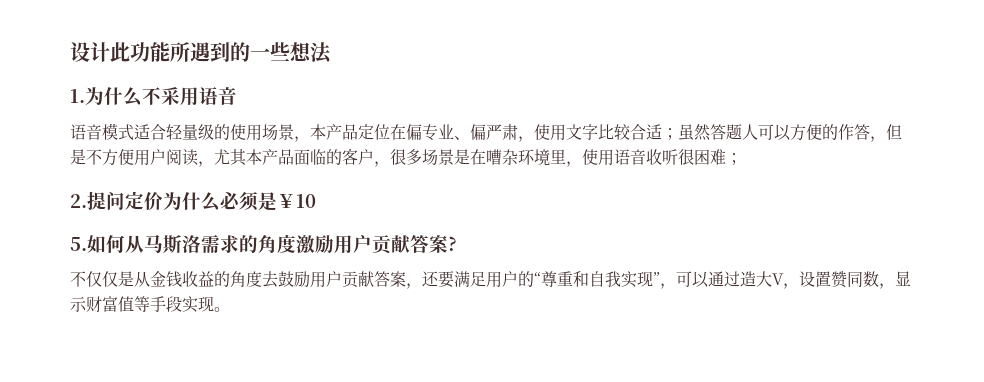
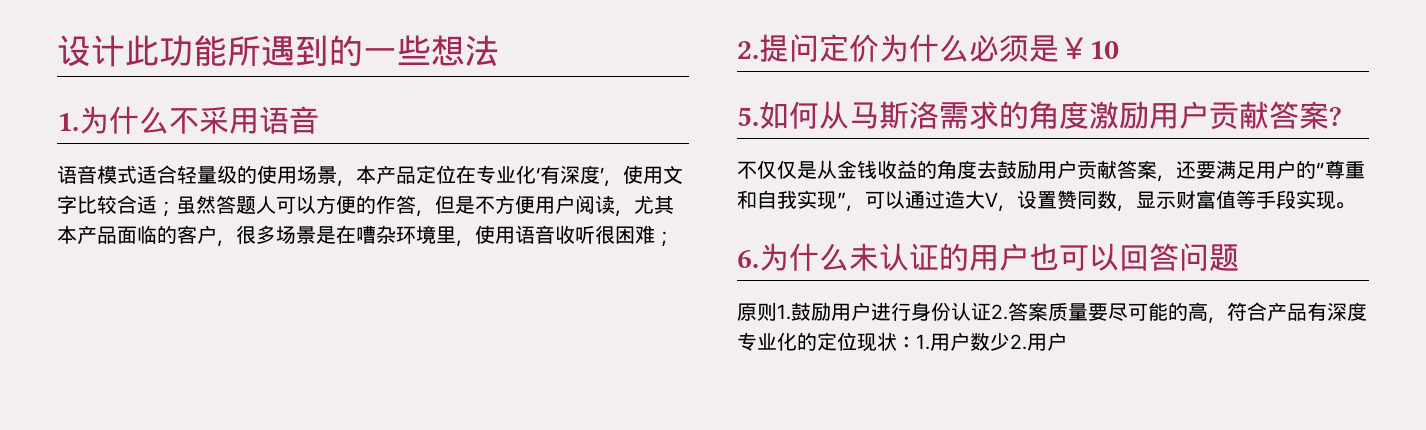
- 语音模式适合轻量级的使用场景，本产品定位在偏专业、偏严肃，使用文字比较合适；虽然答题人可以方便的作答，但是不方便用户阅读，尤其本产品面临的客户，很多场景是在嘈杂环境里，使用语音收听很困难；
+ 语音模式适合轻量级的使用场景，本产品定位在专业化‘有深度’，使用文字比较合适；虽然答题人可以方便的作答，但是不方便用户阅读，尤其本产品面临的客户，很多场景是在嘈杂环境里，使用语音收听很困难；
+ 6.为什么未认证的用户也可以回答问题
+ 原则1.鼓励用户进行身份认证2.答案质量要尽可能的高，符合产品有深度专业化的定位现状：1.用户数少2.用户

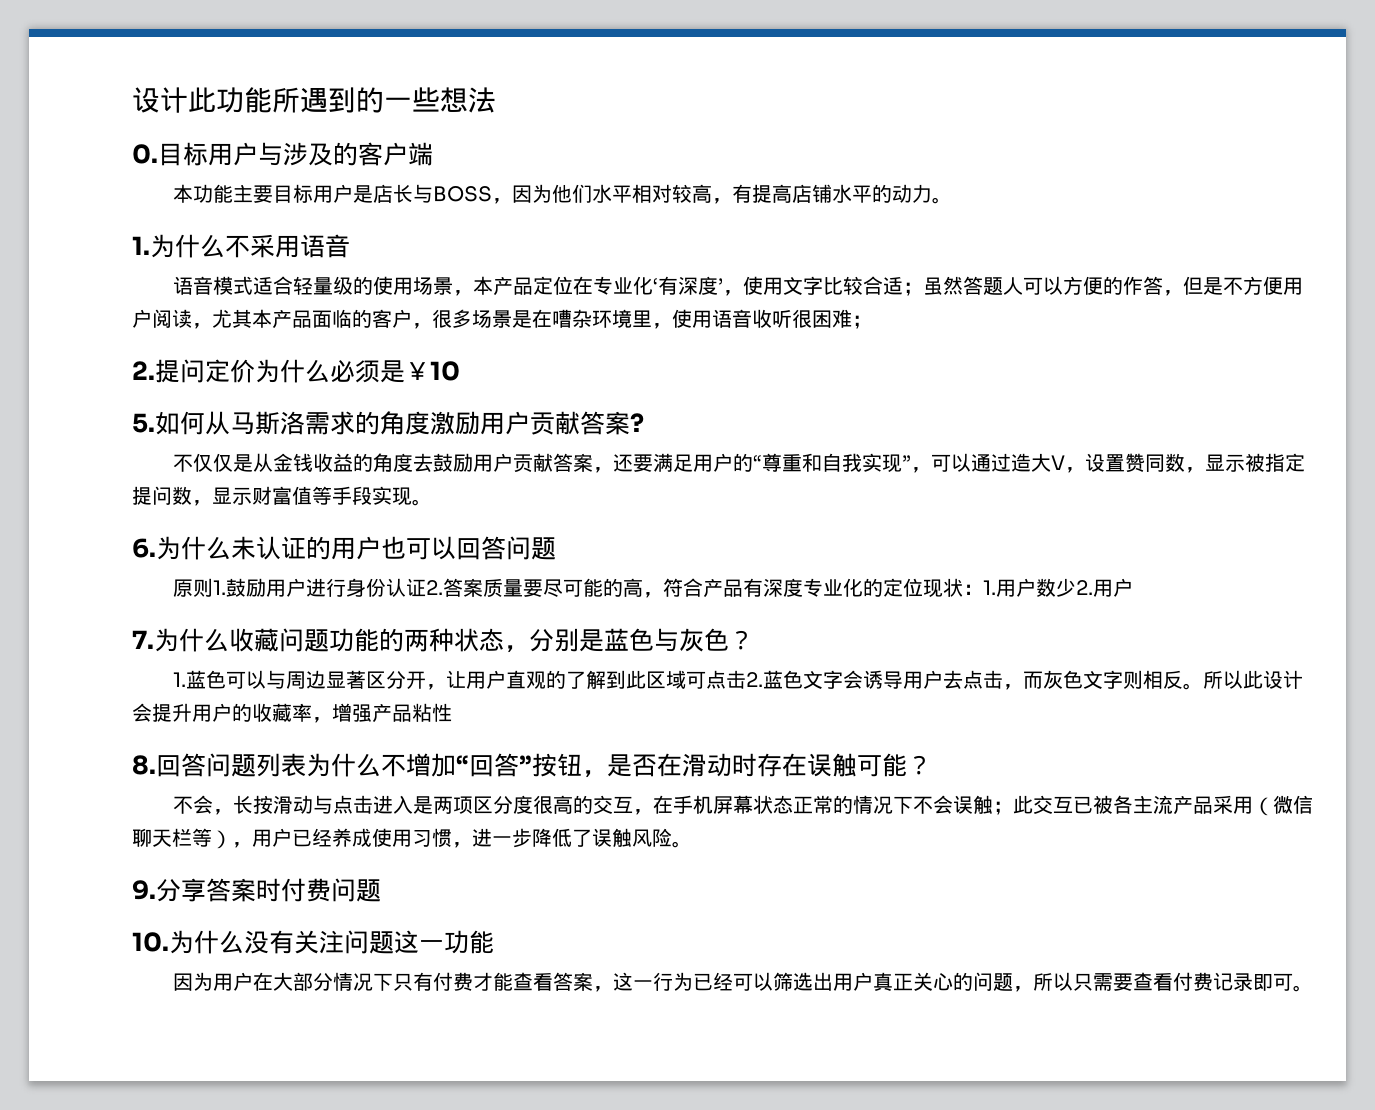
+ 0.目标用户与涉及的客户端
+ 本功能主要目标用户是店长与BOSS，因为他们水平相对较高，有提高店铺水平的动力。
- 不仅仅是从金钱收益的角度去鼓励用户贡献答案，还要满足用户的“尊重和自我实现”，可以通过造大V，设置赞同数，显示财富值等手段实现。
+ 不仅仅是从金钱收益的角度去鼓励用户贡献答案，还要满足用户的“尊重和自我实现”，可以通过造大V，设置赞同数，显示被指定提问数，显示财富值等手段实现。
+ 7.为什么收藏问题功能的两种状态，分别是蓝色与灰色？
+ 1.蓝色可以与周边显著区分开，让用户直观的了解到此区域可点击2.蓝色文字会诱导用户去点击，而灰色文字则相反。所以此设计会提升用户的收藏率，增强产品粘性
+ 8.回答问题列表为什么不增加“回答”按钮，是否在滑动时存在误触可能？
+ 不会，长按滑动与点击进入是两项区分度很高的交互，在手机屏幕状态正常的情况下不会误触；此交互已被各主流产品采用（微信聊天栏等），用户已经养成使用习惯，进一步降低了误触风险。
+ 9.分享答案时付费问题
+ 10.为什么没有关注问题这一功能
+ 因为用户在大部分情况下只有付费才能查看答案，这一行为已经可以筛选出用户真正关心的问题，所以只需要查看付费记录即可。

